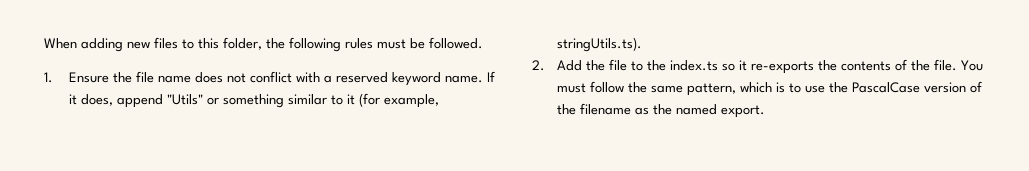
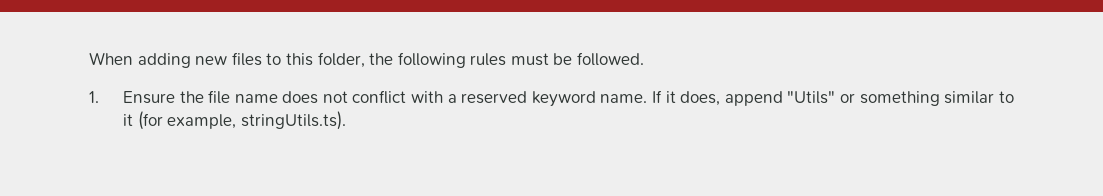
- 2. Add the file to the index.ts so it re-exports the contents of the file. You must follow the same pattern, which is to use the PascalCase version of the filename as the named export.

